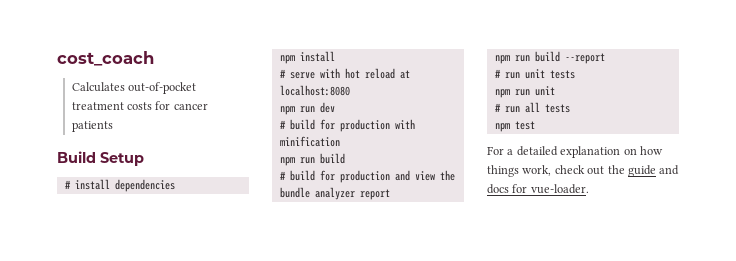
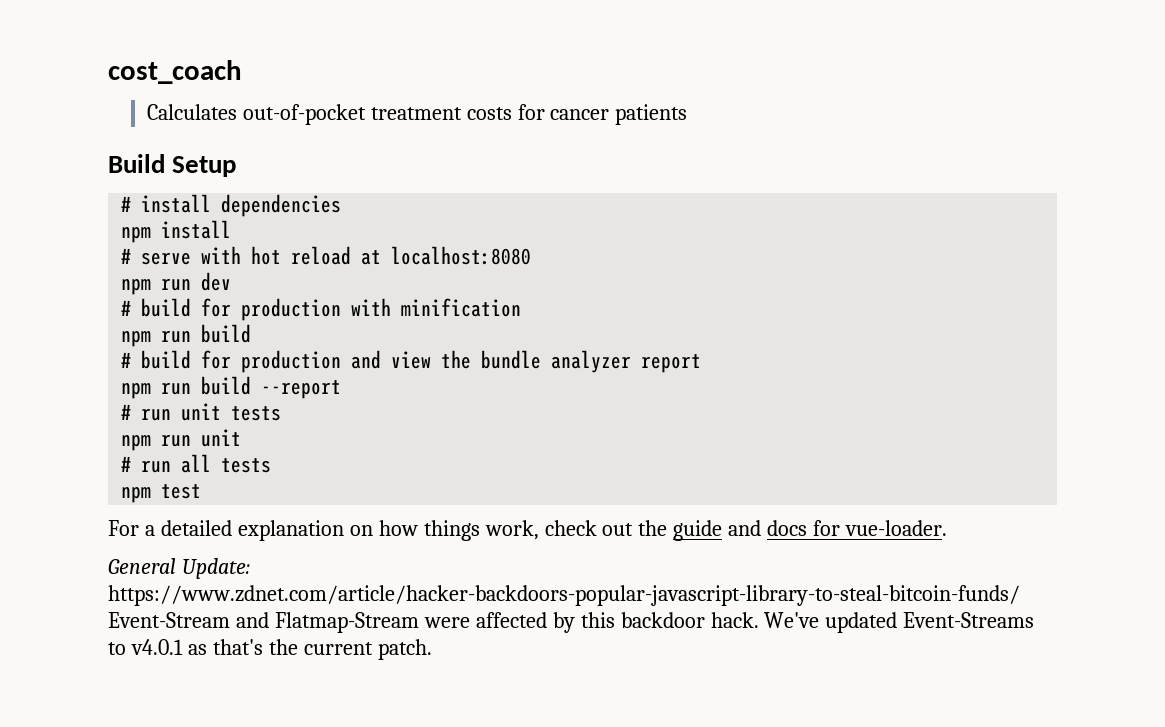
+ General Update: https://www.zdnet.com/article/hacker-backdoors-popular-javascript-library-to-steal-bitcoin-funds/ Event-Stream and Flatmap-Stream were affected by this backdoor hack. We've updated Event-Streams to v4.0.1 as that's the current patch.

